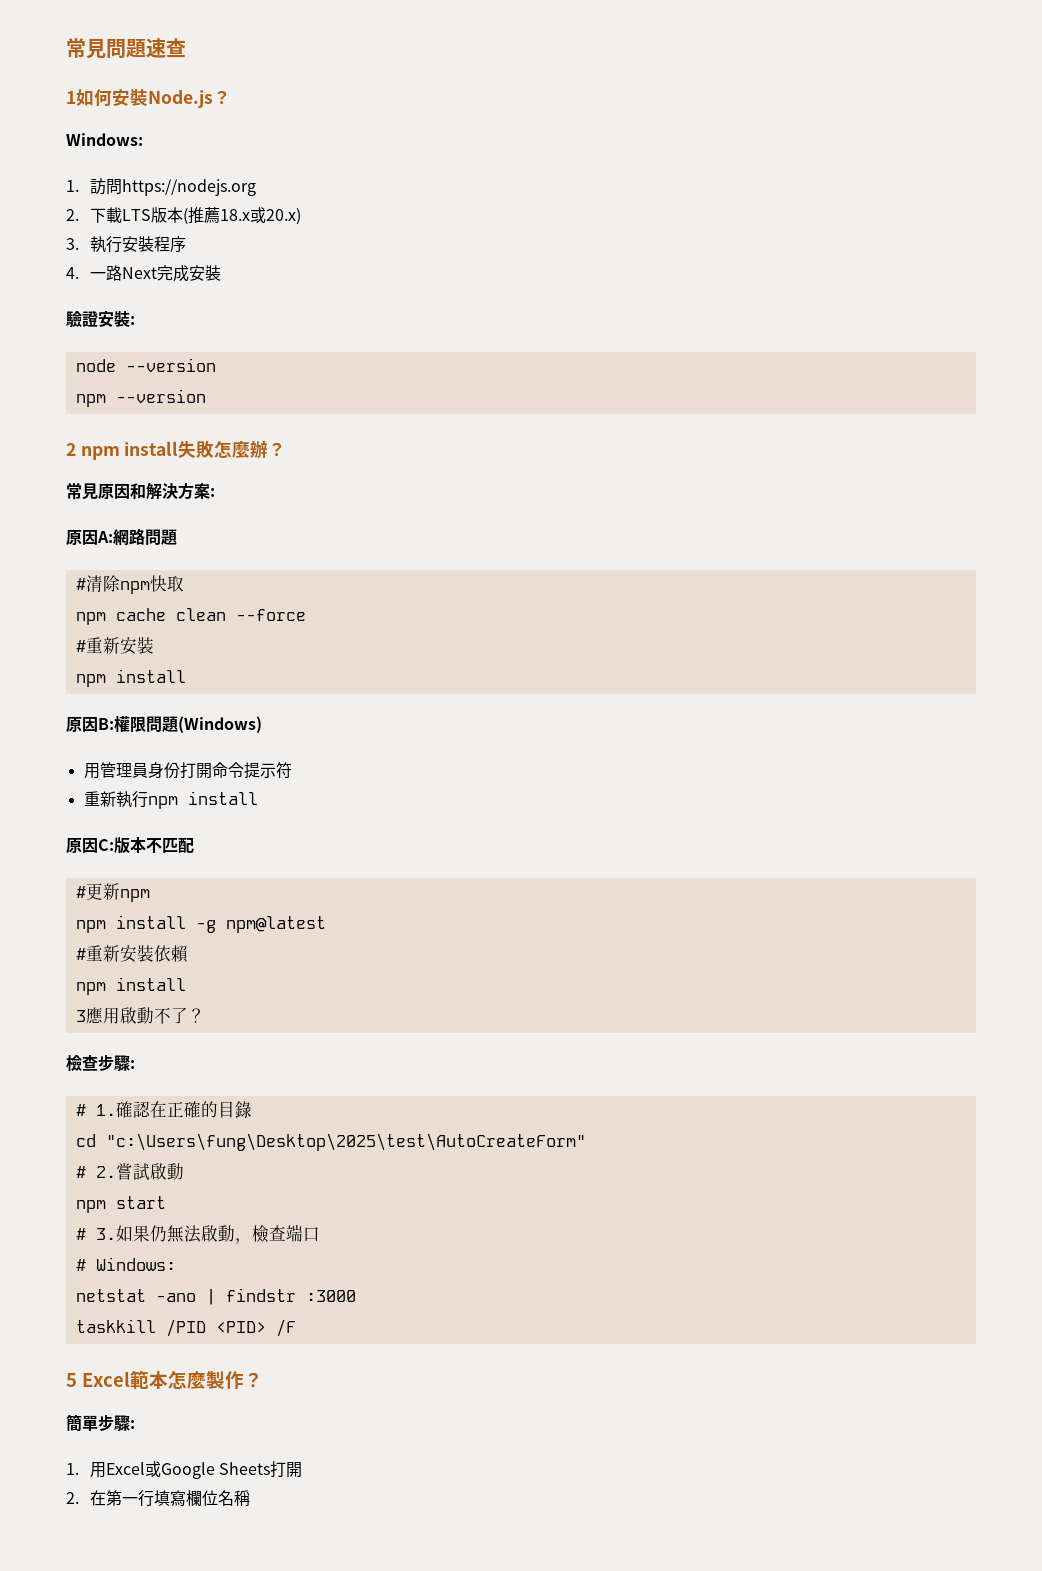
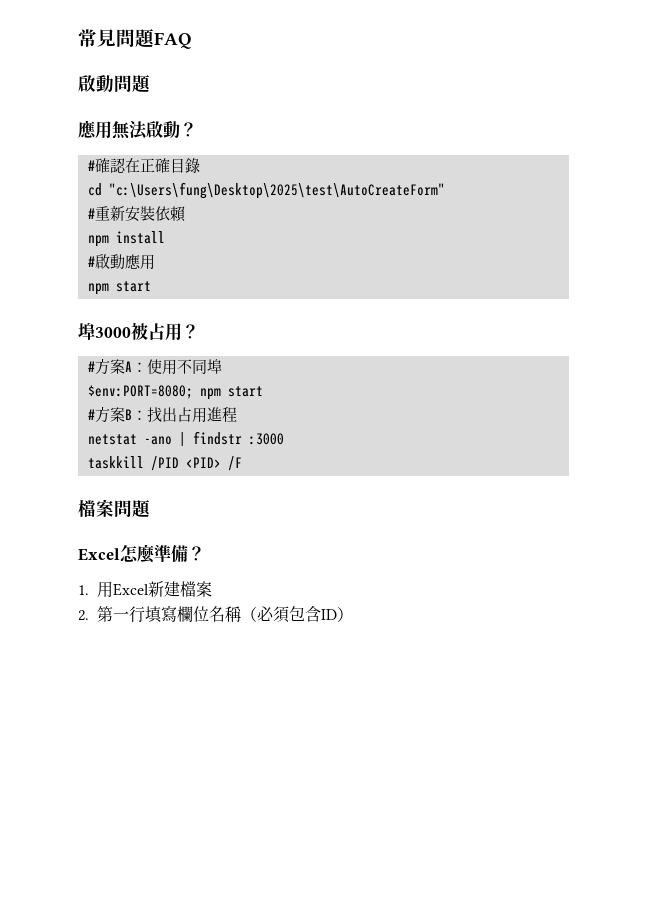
- 常見問題速查
- 1如何安裝Node.js？
- Windows:
- 1.訪問https://nodejs.org
- 2.下載LTS版本(推薦18.x或20.x)
- 3.執行安裝程序
- 4.一路Next完成安裝
- 驗證安裝:
- node --version
- npm --version
- 2 npm install失敗怎麼辦？
- 常見原因和解決方案:
- 原因A:網路問題
- #清除npm快取
- npm cache clean --force
- #重新安裝
- npm install
- 原因B:權限問題(Windows)
- 用管理員身份打開命令提示符
- 重新執行npm install
- 原因C:版本不匹配
- #更新npm
- npm install -g npm@latest
+ 常見問題FAQ
+ 啟動問題
+ 應用無法啟動？
+ #確認在正確目錄
+ cd "c:\Users\fung\Desktop\2025\test\AutoCreateForm"
- 3應用啟動不了？
- 檢查步驟:
- # 1.確認在正確的目錄
- cd "c:\Users\fung\Desktop\2025\test\AutoCreateForm"
- # 2.嘗試啟動
+ #啟動應用
  npm start
- # 3.如果仍無法啟動，檢查端口
- # Windows:
+ 埠3000被占用？
+ #方案A：使用不同埠
+ $env:PORT=8080; npm start
+ #方案B：找出占用進程
- 5 Excel範本怎麼製作？
- 簡單步驟:
+ 檔案問題
+ Excel怎麼準備？
- 1.用Excel或Google Sheets打開
- 2.在第一行填寫欄位名稱
+ 1.用Excel新建檔案
+ 2.第一行填寫欄位名稱（必須包含ID）

